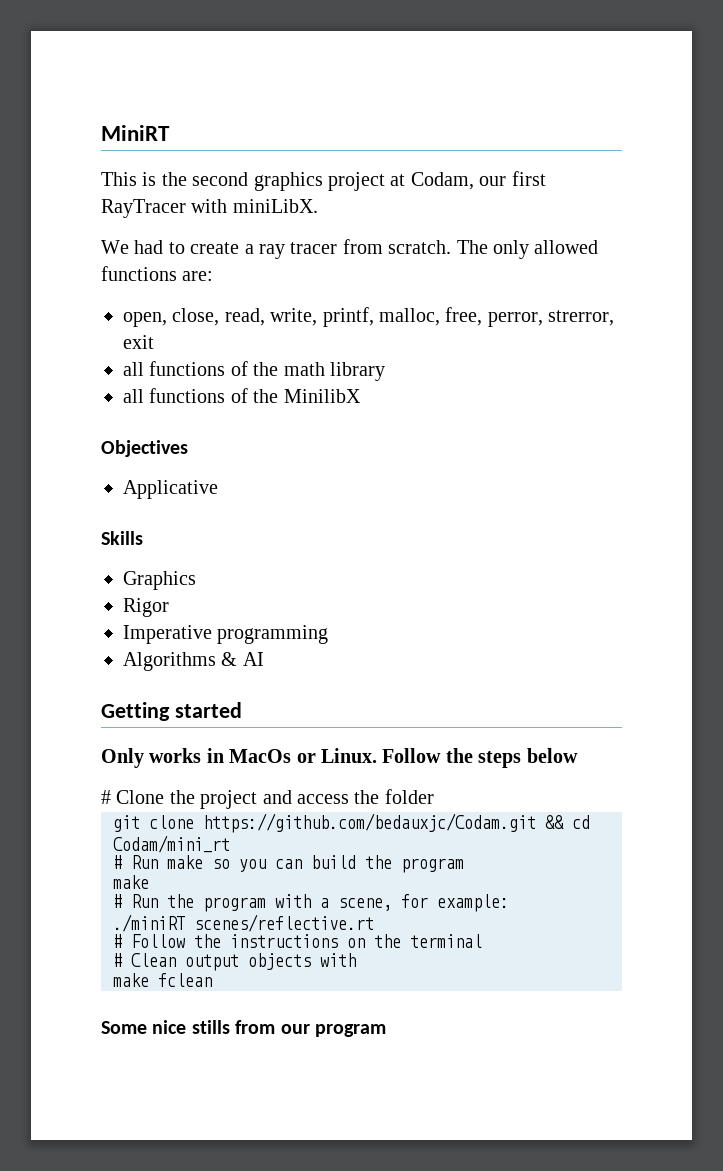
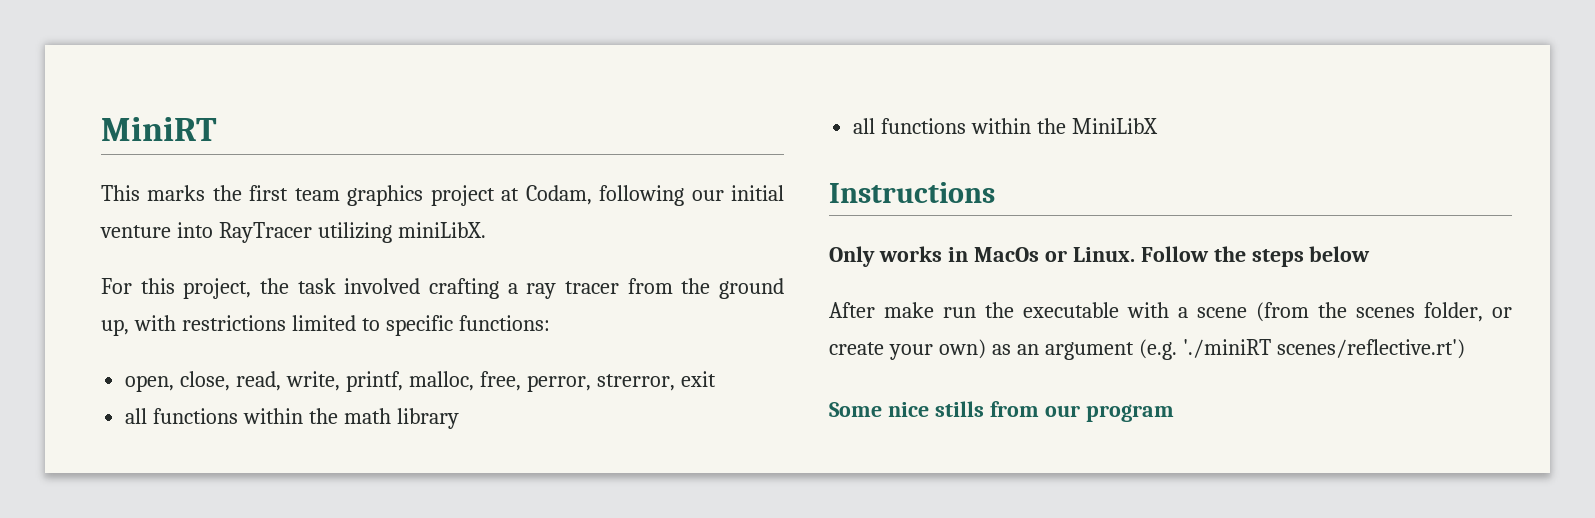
- This is the second graphics project at Codam, our first RayTracer with miniLibX.
- We had to create a ray tracer from scratch. The only allowed functions are:
+ This marks the first team graphics project at Codam, following our initial venture into RayTracer utilizing miniLibX.
+ For this project, the task involved crafting a ray tracer from the ground up, with restrictions limited to specific functions:
- all functions of the math library
+ all functions within the math library
- all functions of the MinilibX
- Objectives
- Applicative
- Skills
- Graphics
- Rigor
- Imperative programming
- Algorithms & AI
- Getting started
+ all functions within the MiniLibX
+ Instructions
- # Clone the project and access the folder
- git clone https://github.com/bedauxjc/Codam.git && cd Codam/mini_rt
- # Run make so you can build the program
- make
- # Run the program with a scene, for example:
- ./miniRT scenes/reflective.rt
- # Follow the instructions on the terminal
- # Clean output objects with
- make fclean
+ After make run the executable with a scene (from the scenes folder, or create your own) as an argument (e.g. './miniRT scenes/reflective.rt')

